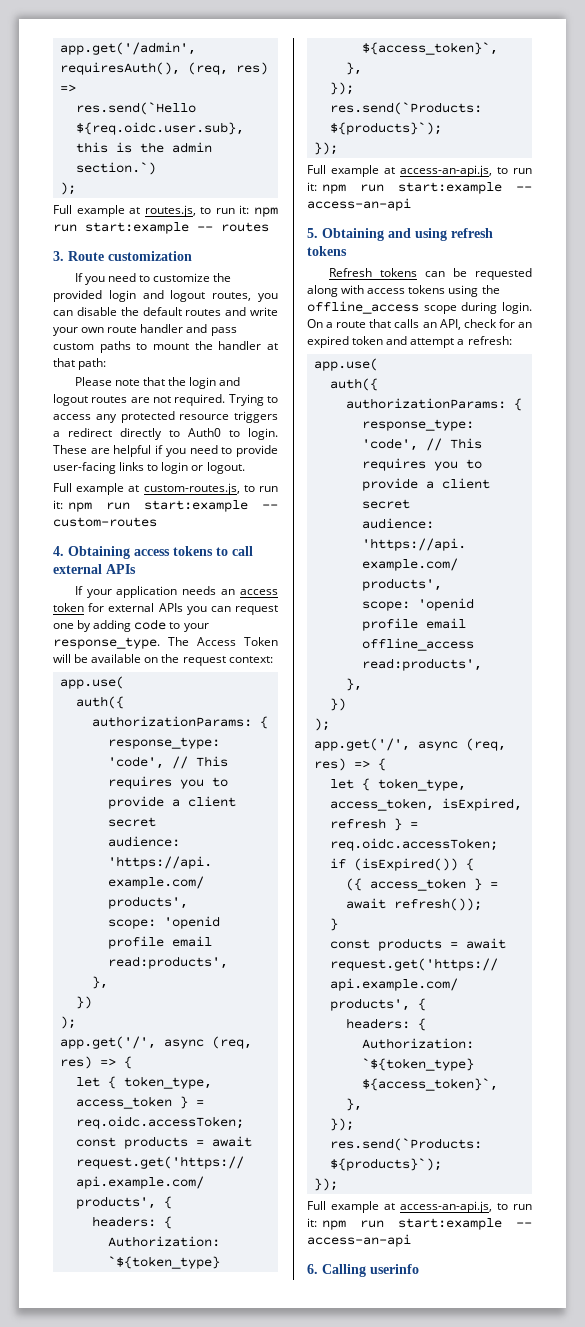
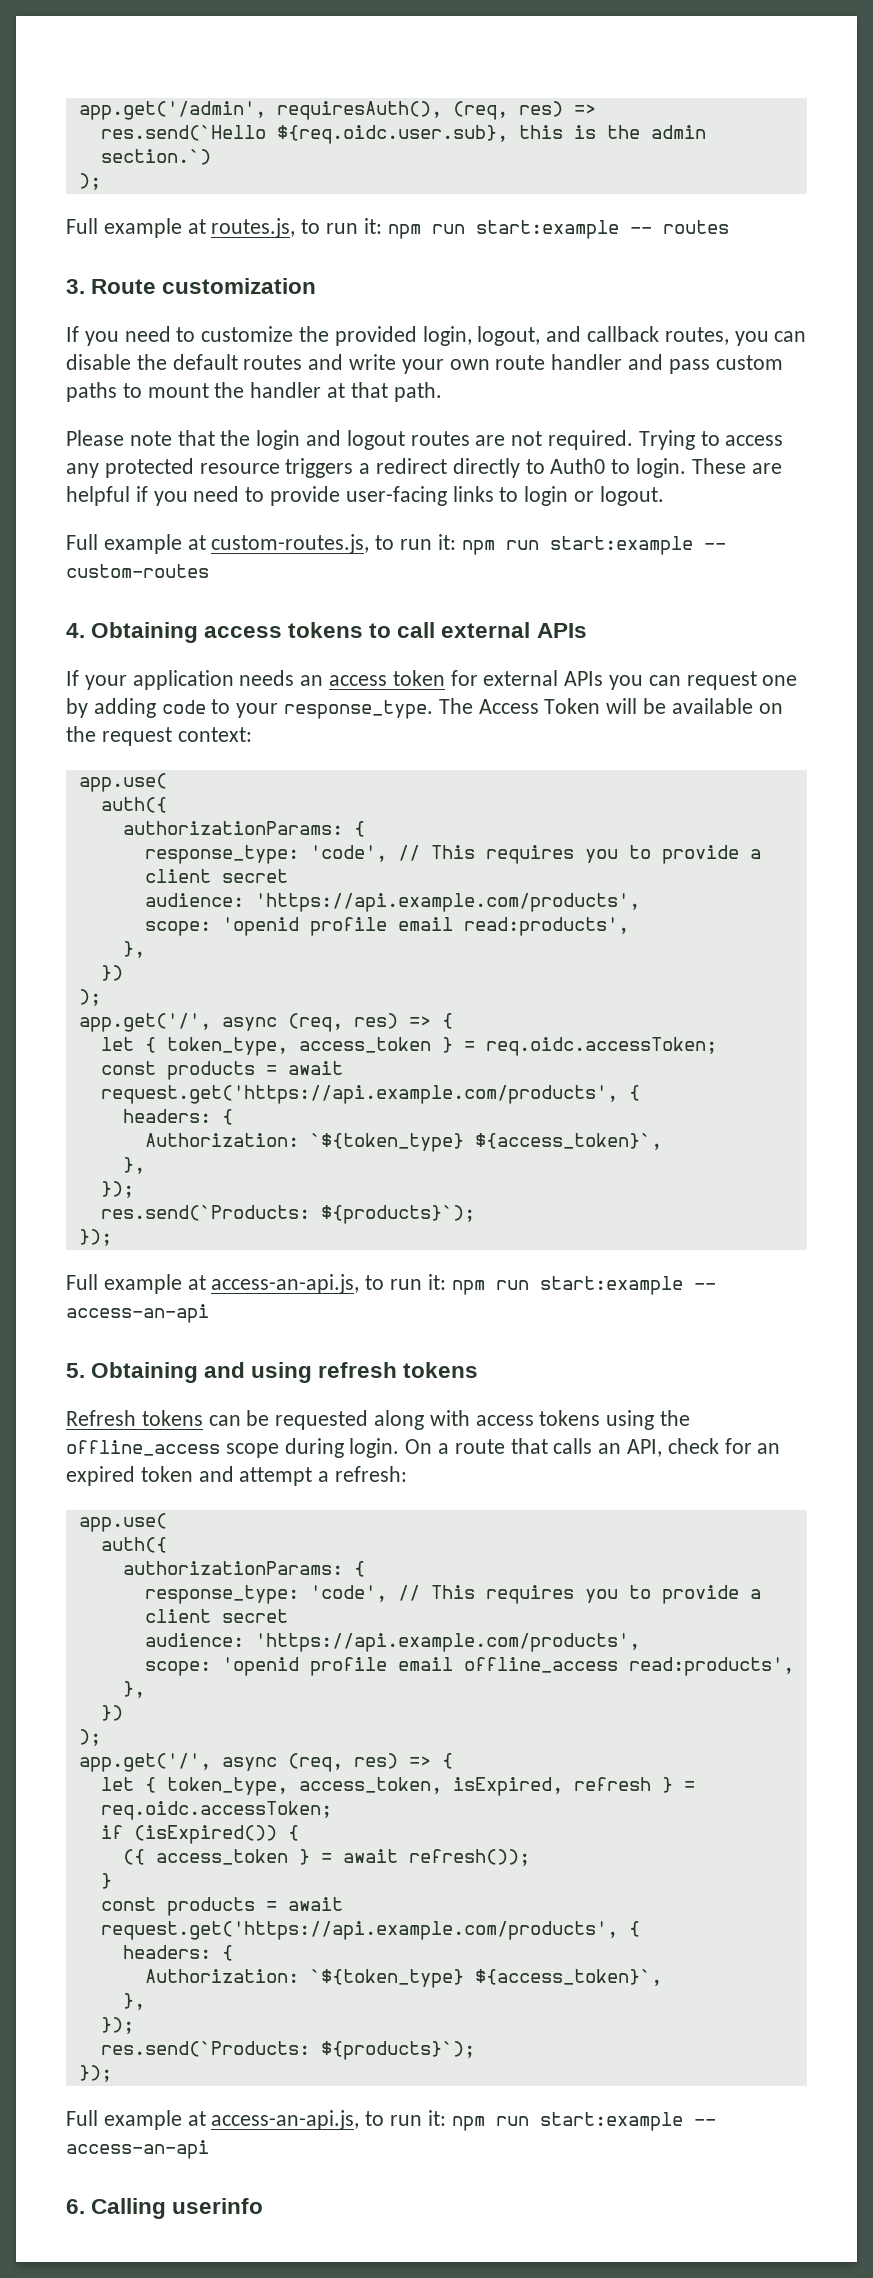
- If you need to customize the provided login and logout routes, you can disable the default routes and write your own route handler and pass custom paths to mount the handler at that path:
+ If you need to customize the provided login, logout, and callback routes, you can disable the default routes and write your own route handler and pass custom paths to mount the handler at that path.

